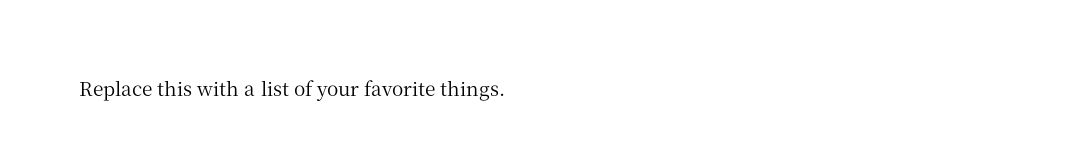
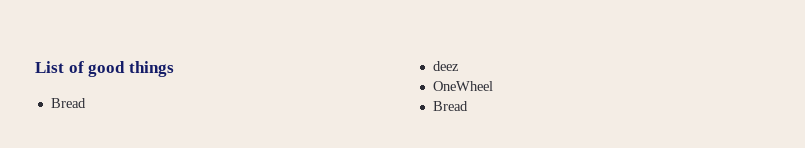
- Replace this with a list of your favorite things.
+ List of good things
+ Bread
+ deez
+ OneWheel
+ Bread

